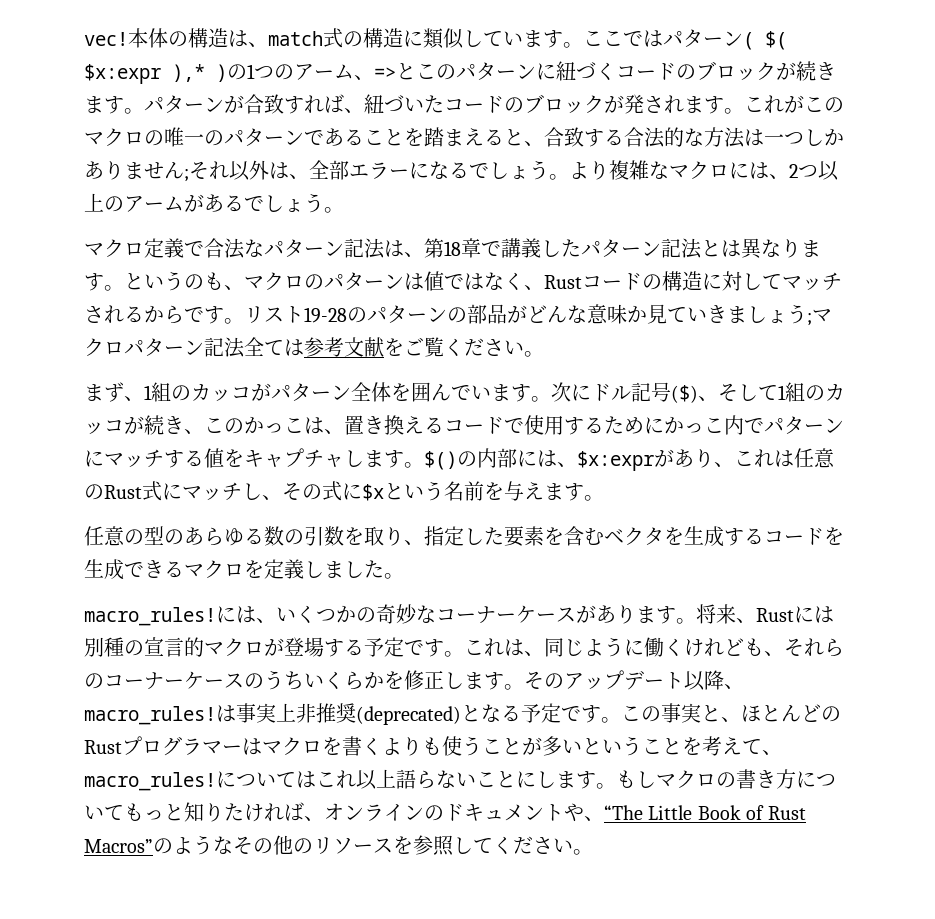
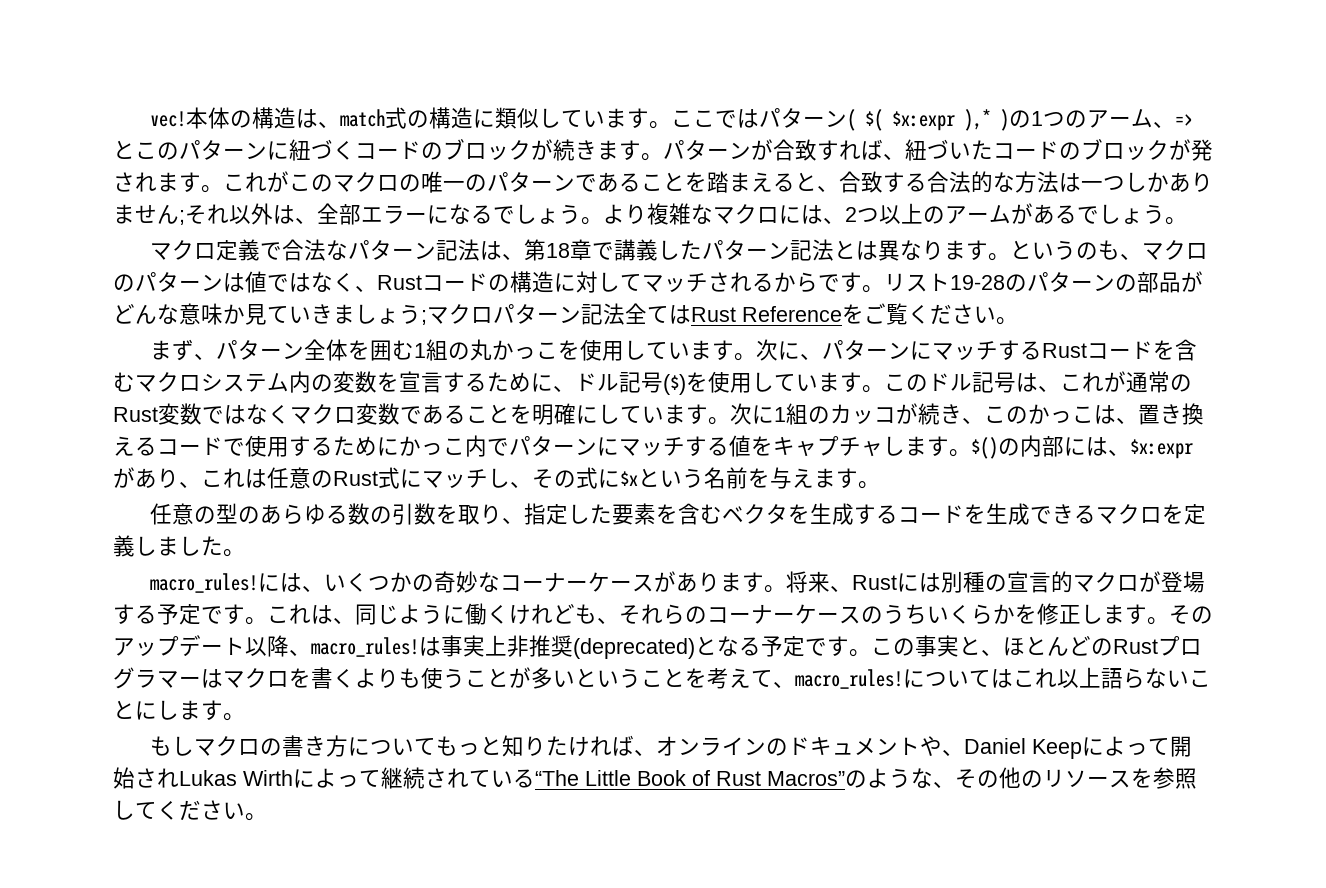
- リスト19-28のパターンの部品がどんな意味か見ていきましょう;マクロパターン記法全ては参考文献をご覧ください。
+ リスト19-28のパターンの部品がどんな意味か見ていきましょう;マクロパターン記法全てはRust Referenceをご覧ください。
- まず、1組のカッコがパターン全体を囲んでいます。次にドル記号($)、そして1組のカッコが続き、このかっこは、置き換えるコードで使用するためにかっこ内でパターンにマッチする値をキャプチャします。
+ まず、パターン全体を囲む1組の丸かっこを使用しています。次に、パターンにマッチするRustコードを含むマクロシステム内の変数を宣言するために、ドル記号($)を使用しています。このドル記号は、これが通常のRust変数ではなくマクロ変数であることを明確にしています。次に1組のカッコが続き、このかっこは、置き換えるコードで使用するためにかっこ内でパターンにマッチする値をキャプチャします。
- についてはこれ以上語らないことにします。もしマクロの書き方についてもっと知りたければ、オンラインのドキュメントや、“The Little Book of Rust Macros”のようなその他のリソースを参照してください。
+ についてはこれ以上語らないことにします。
+ もしマクロの書き方についてもっと知りたければ、オンラインのドキュメントや、Daniel Keepによって開始されLukas Wirthによって継続されている“The Little Book of Rust Macros”のような、その他のリソースを参照してください。

